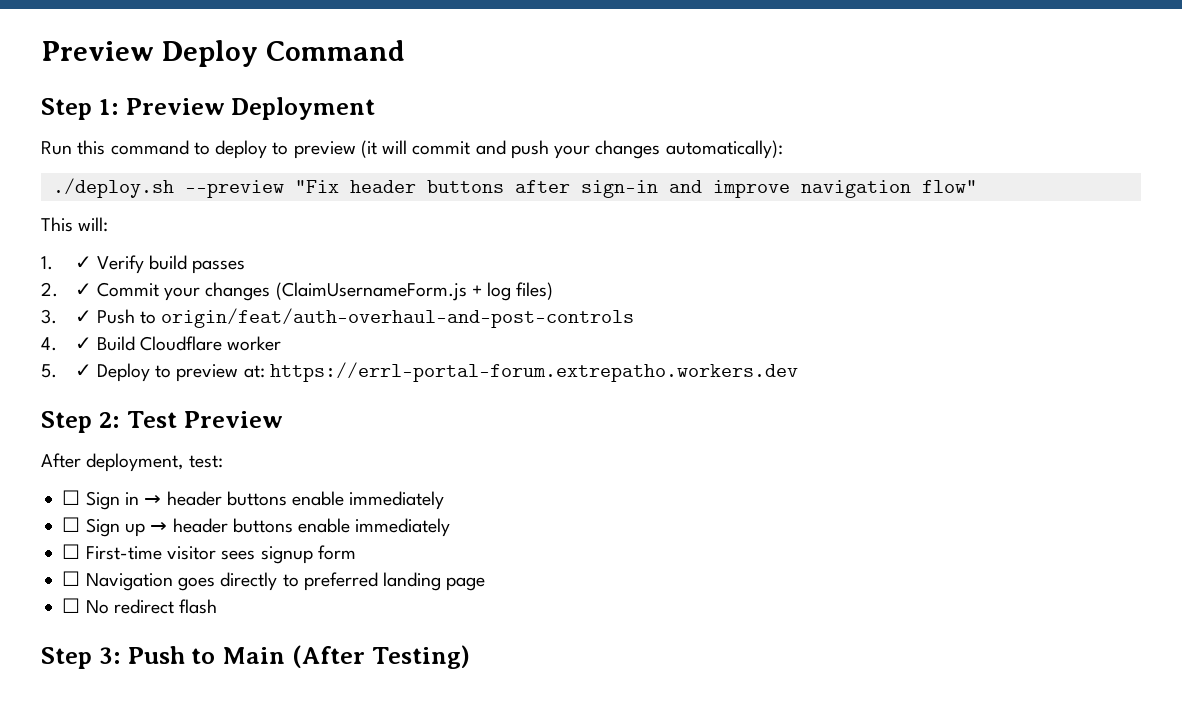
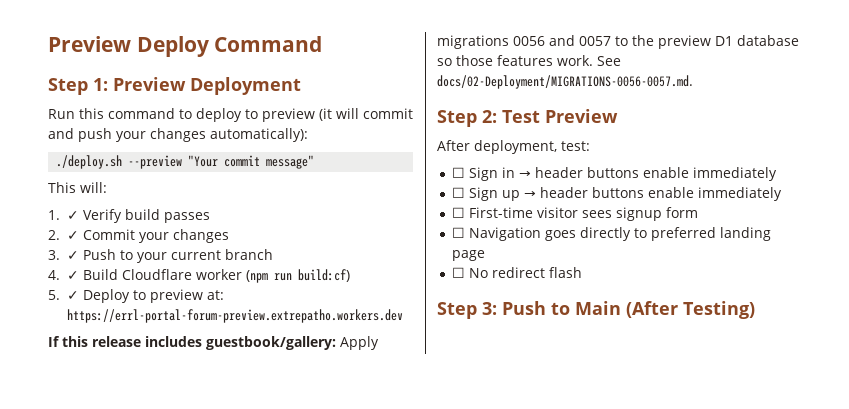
- ./deploy.sh --preview "Fix header buttons after sign-in and improve navigation flow"
+ ./deploy.sh --preview "Your commit message"
- 2. ✓ Commit your changes (ClaimUsernameForm.js + log files)
+ 2. ✓ Commit your changes
- 3. ✓ Push to origin/feat/auth-overhaul-and-post-controls
+ 3. ✓ Push to your current branch
- 4. ✓ Build Cloudflare worker
+ 4. ✓ Build Cloudflare worker (npm run build:cf)
- 5. ✓ Deploy to preview at: https://errl-portal-forum.extrepatho.workers.dev
+ 5. ✓ Deploy to preview at: https://errl-portal-forum-preview.extrepatho.workers.dev
+ If this release includes guestbook/gallery: Apply migrations 0056 and 0057 to the preview D1 database so those features work. See docs/02-Deployment/MIGRATIONS-0056-0057.md.

